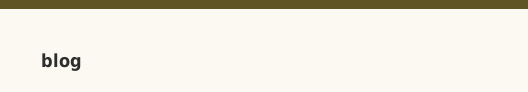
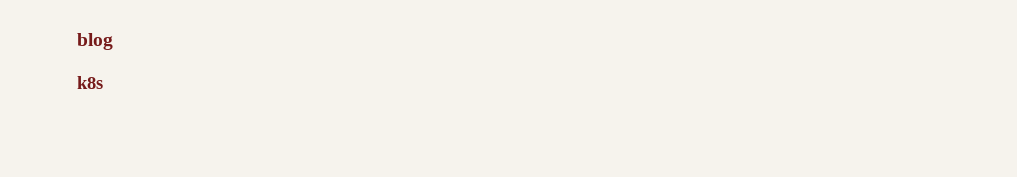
+ k8s

